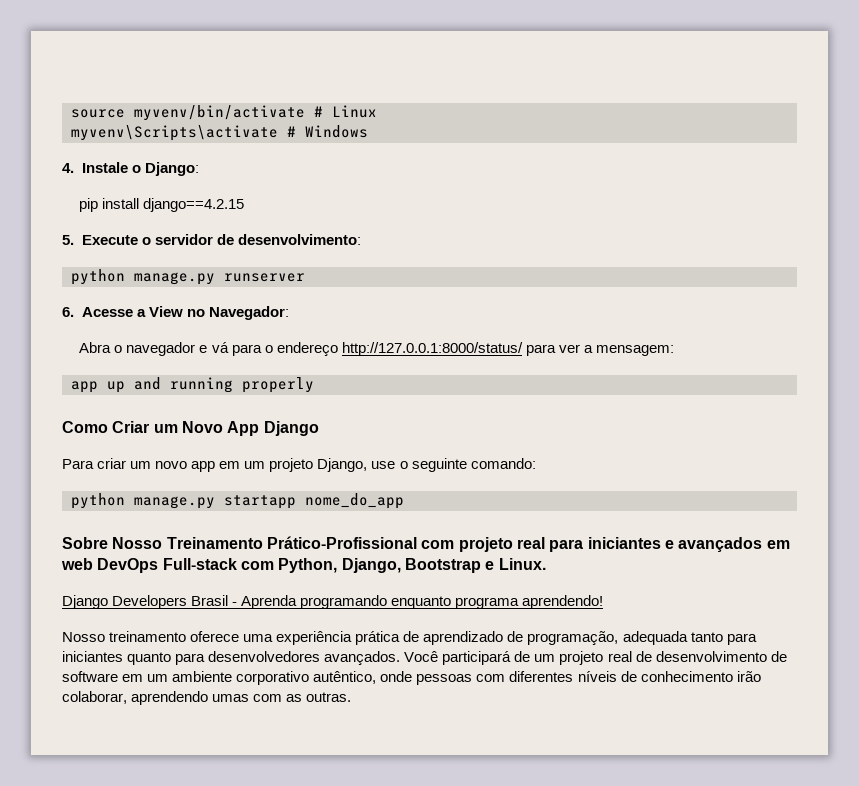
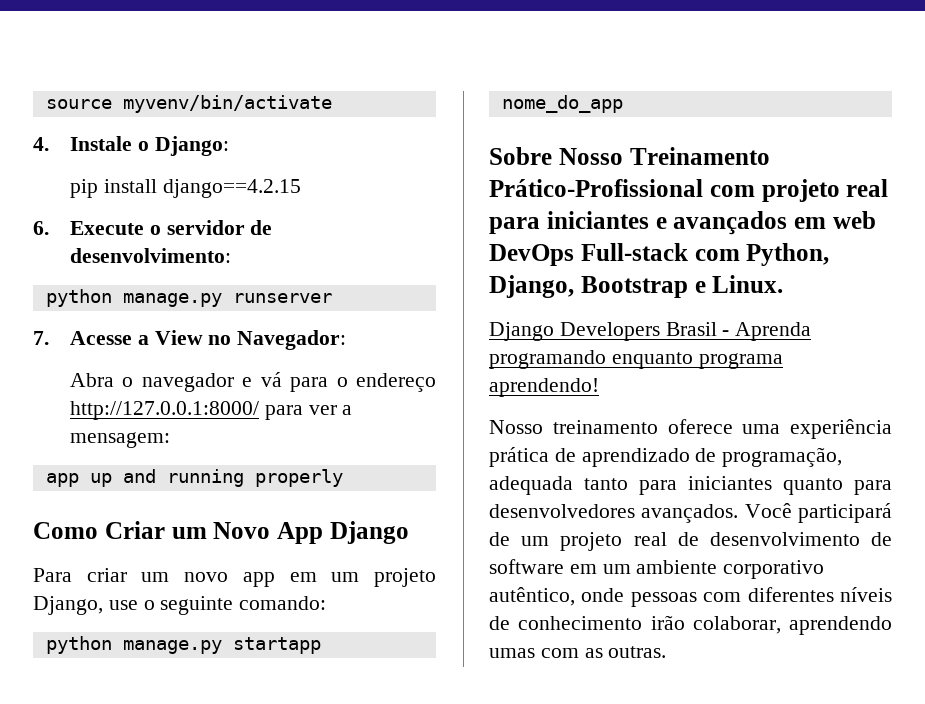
- source myvenv/bin/activate # Linux
- myvenv\Scripts\activate # Windows
+ source myvenv/bin/activate
- 5. Execute o servidor de desenvolvimento:
+ 6. Execute o servidor de desenvolvimento:
- 6. Acesse a View no Navegador:
+ 7. Acesse a View no Navegador:
- Abra o navegador e vá para o endereço http://127.0.0.1:8000/status/ para ver a mensagem:
+ Abra o navegador e vá para o endereço http://127.0.0.1:8000/ para ver a mensagem:

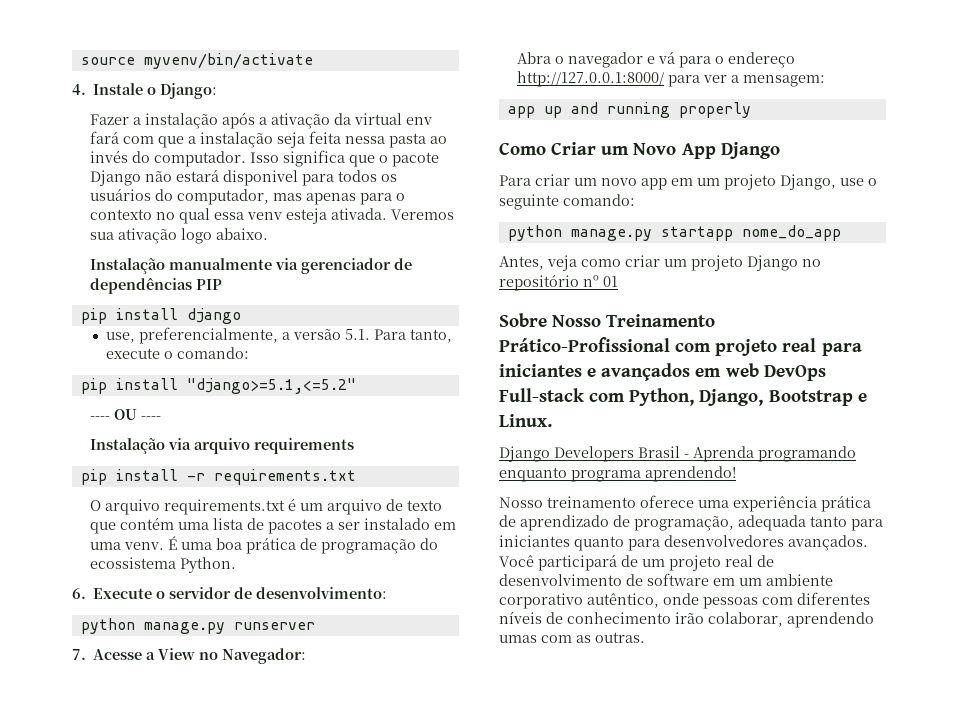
- pip install django==4.2.15
+ Fazer a instalação após a ativação da virtual env fará com que a instalação seja feita nessa pasta ao invés do computador. Isso significa que o pacote Django não estará disponivel para todos os usuários do computador, mas apenas para o contexto no qual essa venv esteja ativada. Veremos sua ativação logo abaixo.
+ Instalação manualmente via gerenciador de dependências PIP
+ pip install django
+ use, preferencialmente, a versão 5.1. Para tanto, execute o comando:
+ pip install "django>=5.1,<=5.2"
+ ---- OU ----
+ Instalação via arquivo requirements
+ pip install -r requirements.txt
+ O arquivo requirements.txt é um arquivo de texto que contém uma lista de pacotes a ser instalado em uma venv. É uma boa prática de programação do ecossistema Python.
+ Antes, veja como criar um projeto Django no repositório nº 01

